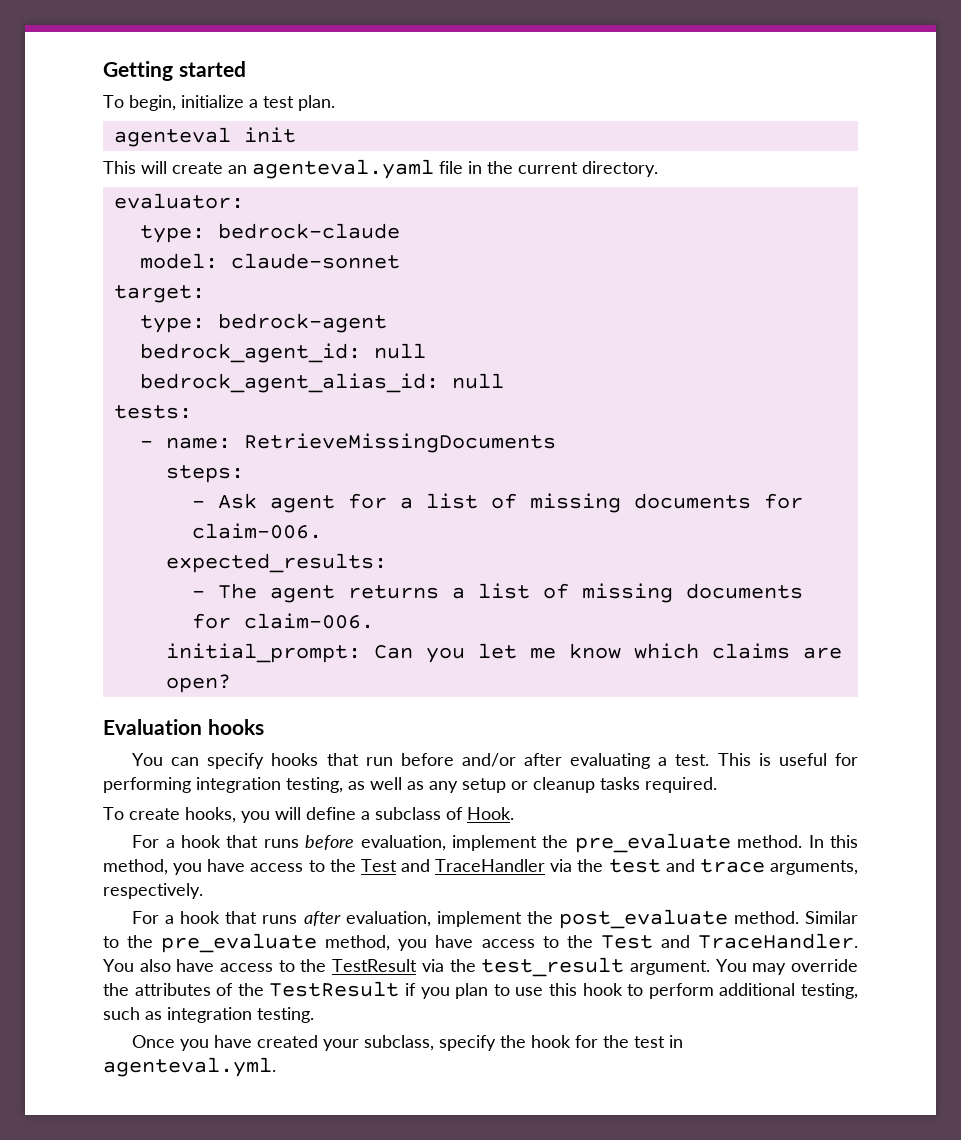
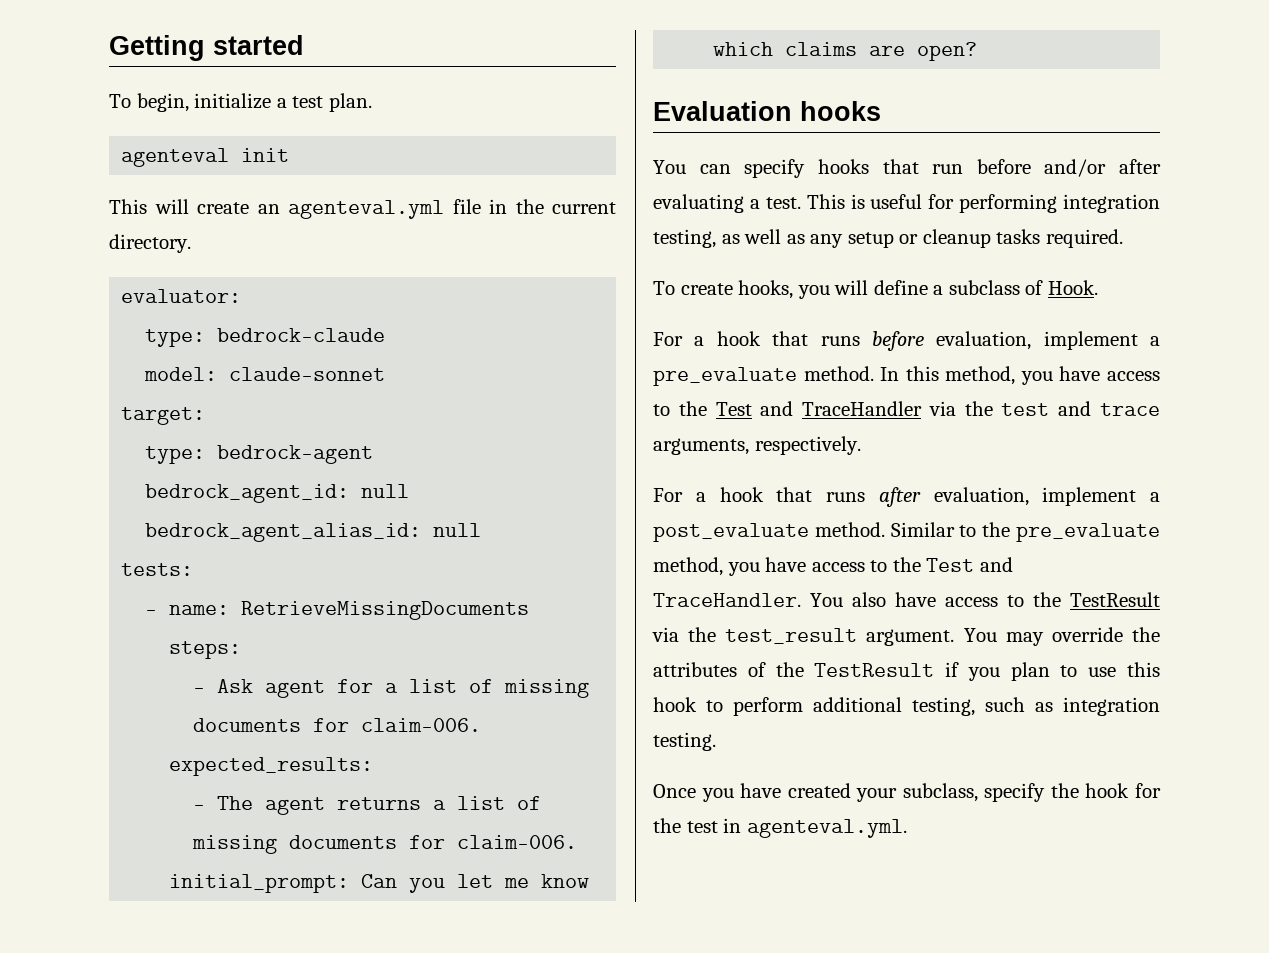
- This will create an agenteval.yaml file in the current directory.
+ This will create an agenteval.yml file in the current directory.
- For a hook that runs before evaluation, implement the pre_evaluate method.
+ For a hook that runs before evaluation, implement a pre_evaluate method.
- For a hook that runs after evaluation, implement the post_evaluate method.
+ For a hook that runs after evaluation, implement a post_evaluate method.

